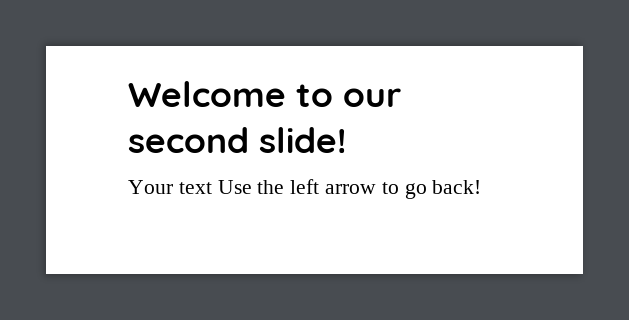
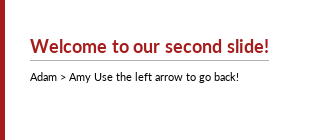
- Your text Use the left arrow to go back!
+ Adam > Amy Use the left arrow to go back!

